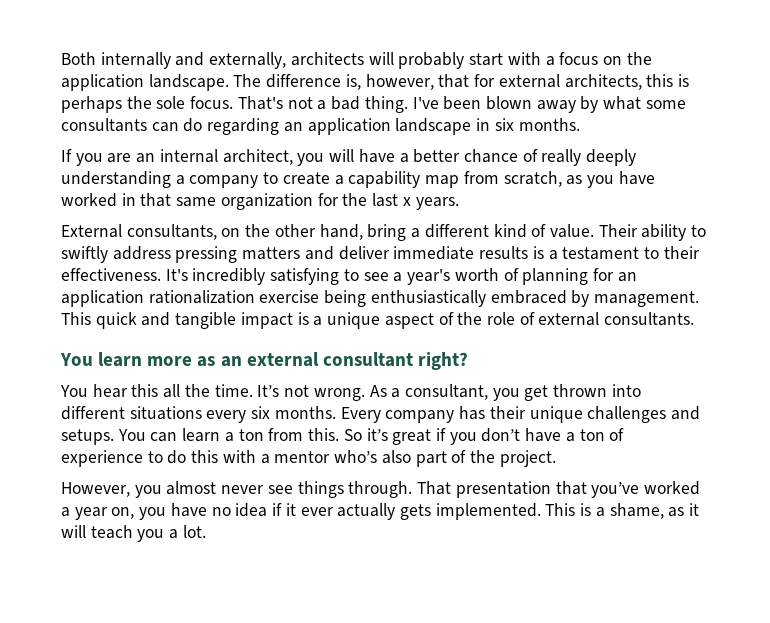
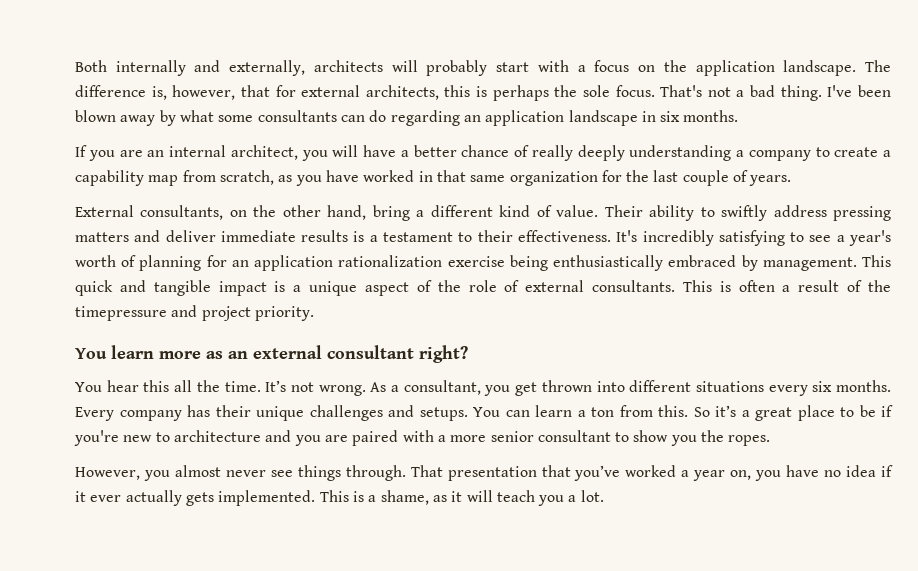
- If you are an internal architect, you will have a better chance of really deeply understanding a company to create a capability map from scratch, as you have worked in that same organization for the last x years.
+ If you are an internal architect, you will have a better chance of really deeply understanding a company to create a capability map from scratch, as you have worked in that same organization for the last couple of years.
+ This is often a result of the timepressure and project priority.
- So it’s great if you don’t have a ton of experience to do this with a mentor who’s also part of the project.
+ So it’s a great place to be if you're new to architecture and you are paired with a more senior consultant to show you the ropes.

